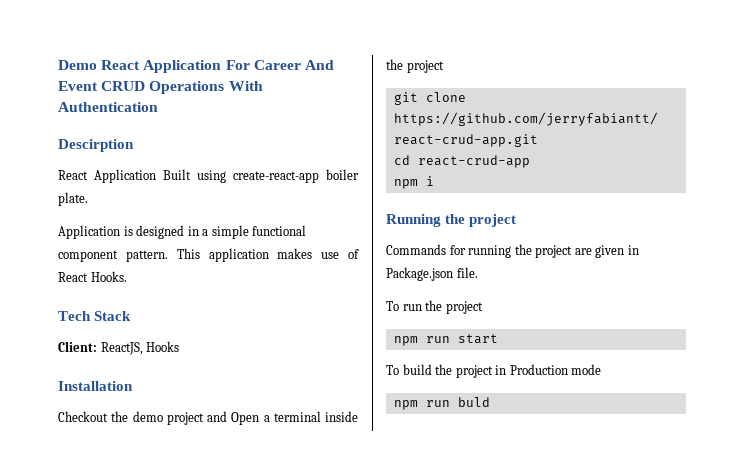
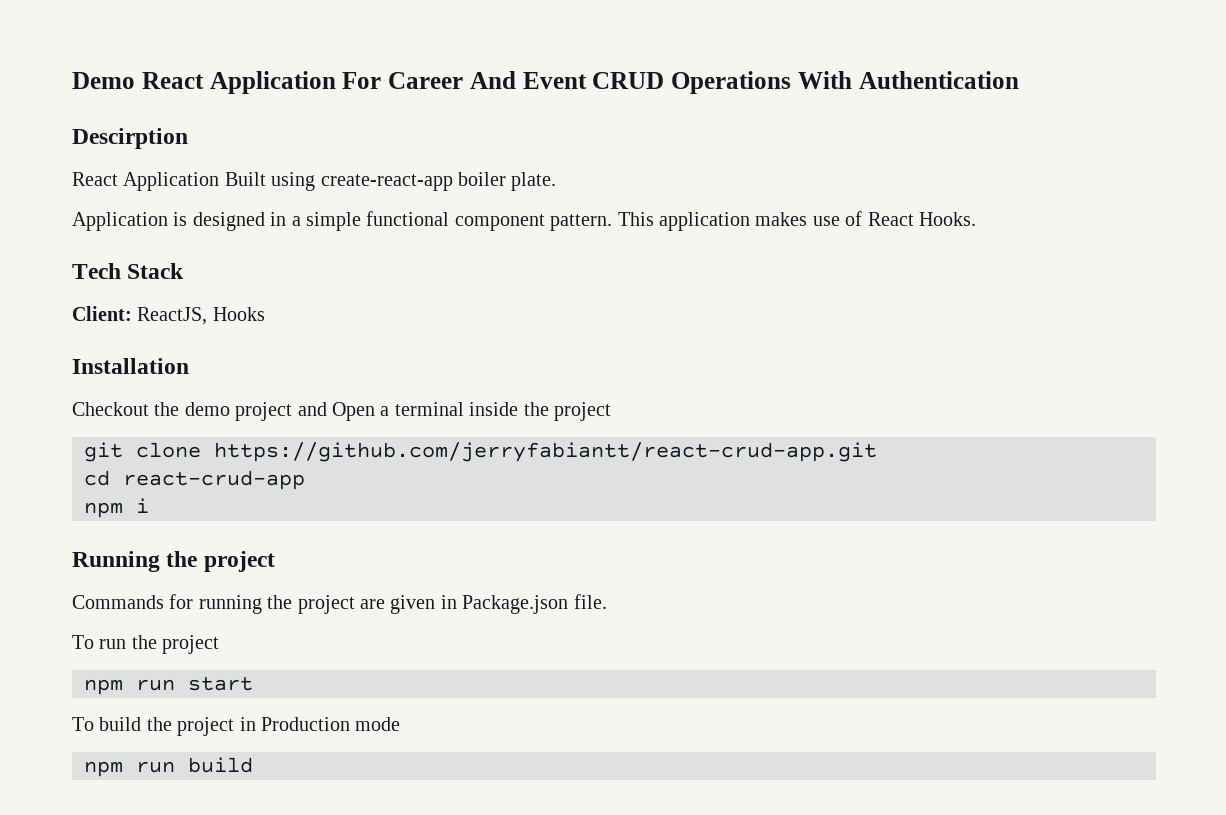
- npm run buld
+ npm run build

